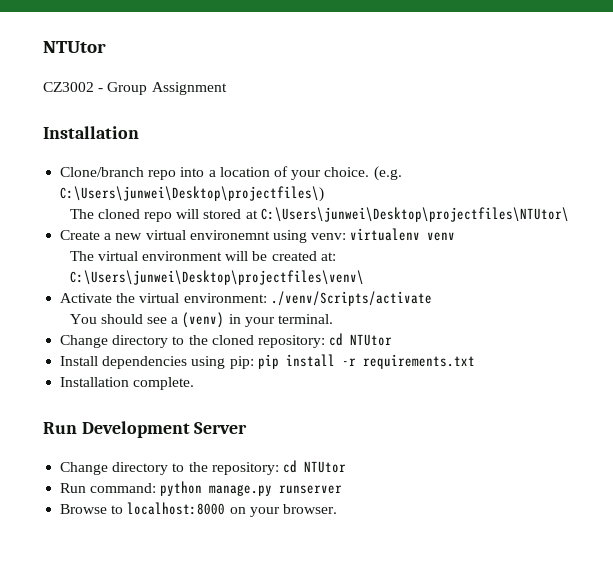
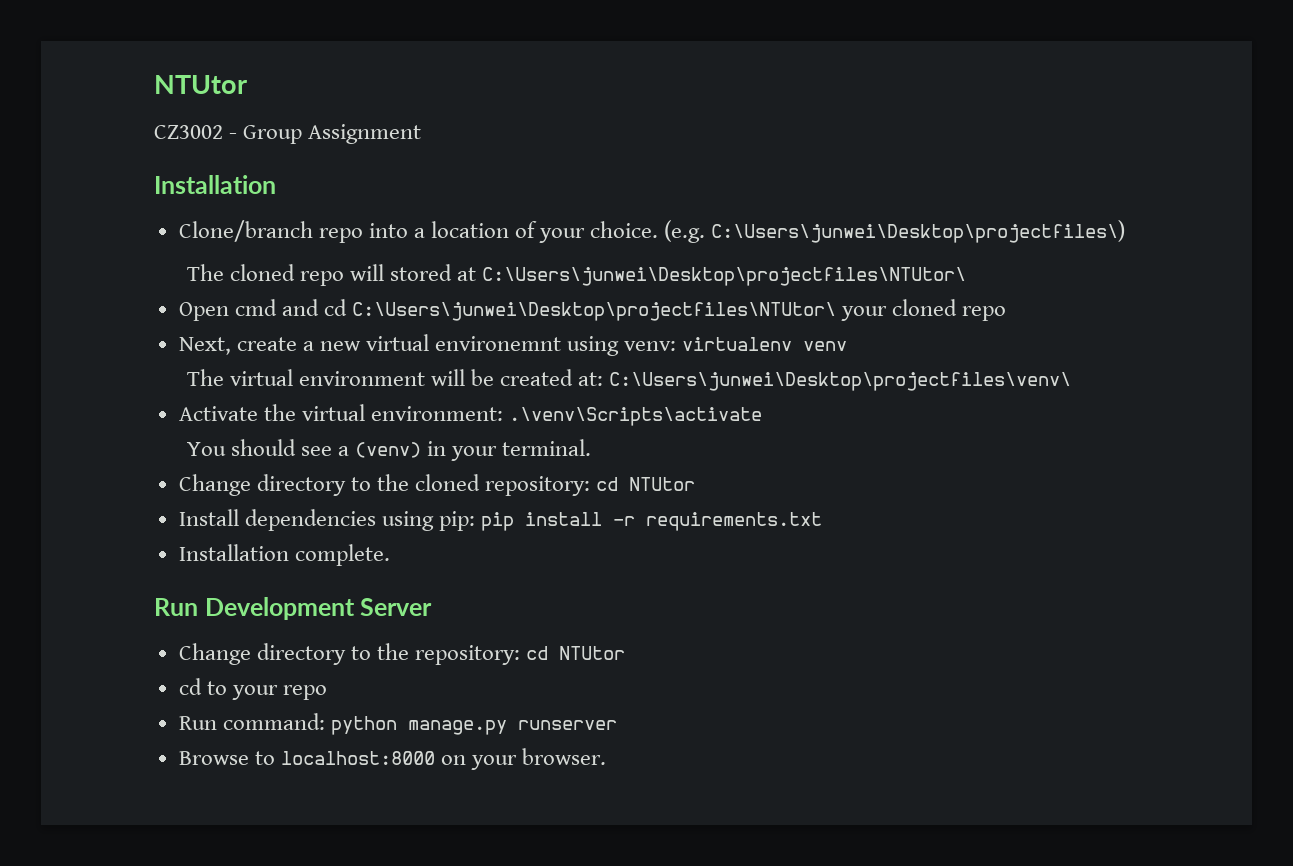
- Create a new virtual environemnt using venv: virtualenv venv
+ Open cmd and cd C:\Users\junwei\Desktop\projectfiles\NTUtor\ your cloned repo
+ Next, create a new virtual environemnt using venv: virtualenv venv
- Activate the virtual environment: ./venv/Scripts/activate
+ Activate the virtual environment: .\venv\Scripts\activate
+ cd to your repo

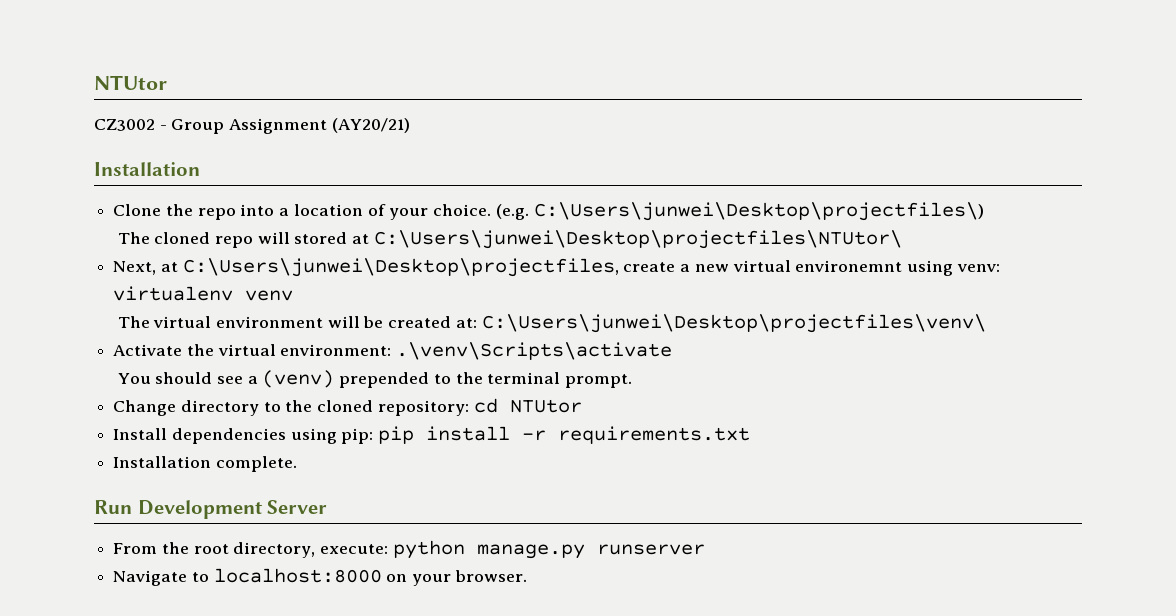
- CZ3002 - Group Assignment
+ CZ3002 - Group Assignment (AY20/21)
- Clone/branch repo into a location of your choice.
+ Clone the repo into a location of your choice.
- Open cmd and cd C:\Users\junwei\Desktop\projectfiles\NTUtor\ your cloned repo
- Next, create a new virtual environemnt using venv: virtualenv venv
+ Next, at C:\Users\junwei\Desktop\projectfiles, create a new virtual environemnt using venv: virtualenv venv
- You should see a (venv) in your terminal.
+ You should see a (venv) prepended to the terminal prompt.
- Change directory to the repository: cd NTUtor
- cd to your repo
- Run command: python manage.py runserver
+ From the root directory, execute: python manage.py runserver
- Browse to localhost:8000 on your browser.
+ Navigate to localhost:8000 on your browser.

